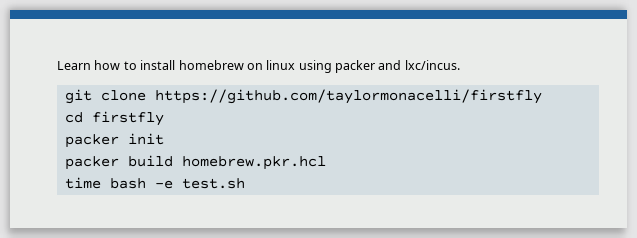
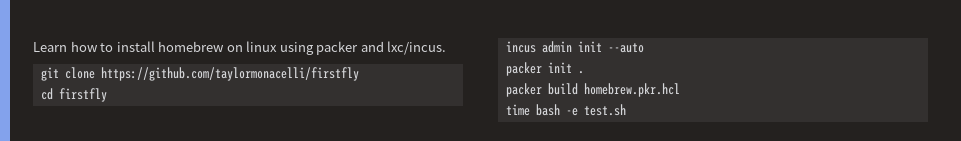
+ incus admin init --auto
- packer init
+ packer init .

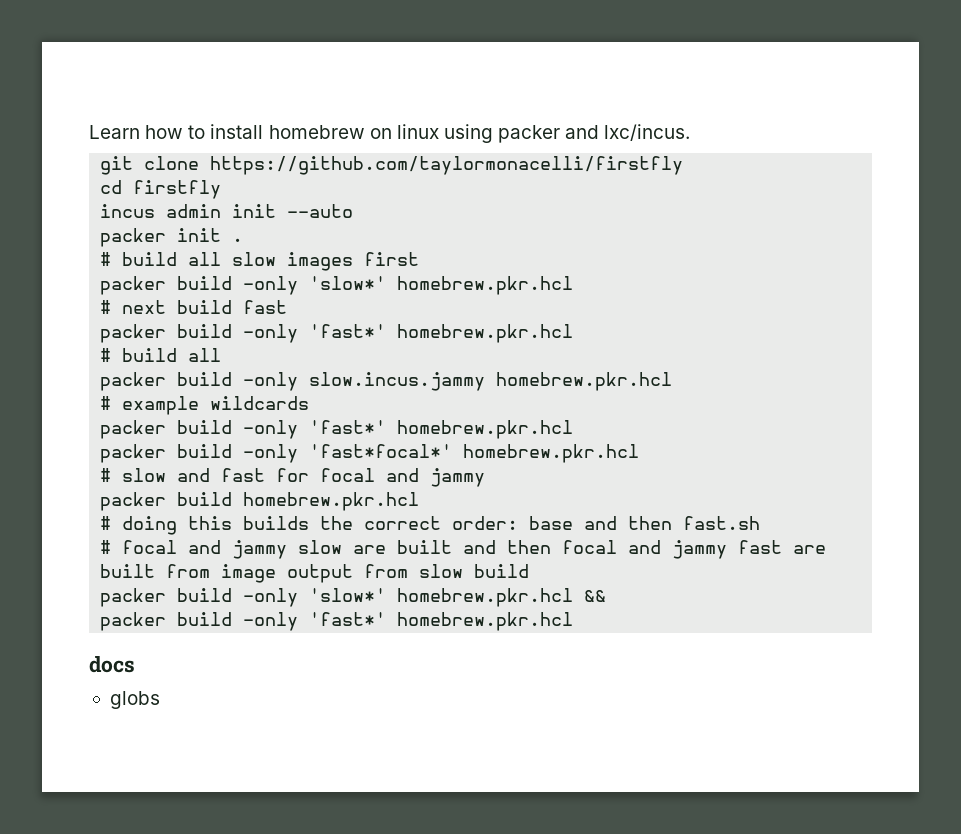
+ # build all slow images first
+ packer build -only 'slow*' homebrew.pkr.hcl
+ # next build fast
+ packer build -only 'fast*' homebrew.pkr.hcl
+ # build all
+ packer build -only slow.incus.jammy homebrew.pkr.hcl
+ # example wildcards
+ packer build -only 'fast*' homebrew.pkr.hcl
+ packer build -only 'fast*focal*' homebrew.pkr.hcl
+ # slow and fast for focal and jammy
  packer build homebrew.pkr.hcl
- time bash -e test.sh
+ # doing this builds the correct order: base and then fast.sh
+ # focal and jammy slow are built and then focal and jammy fast are built from image output from slow build
+ packer build -only 'slow*' homebrew.pkr.hcl &&
+ packer build -only 'fast*' homebrew.pkr.hcl
+ docs
+ globs

